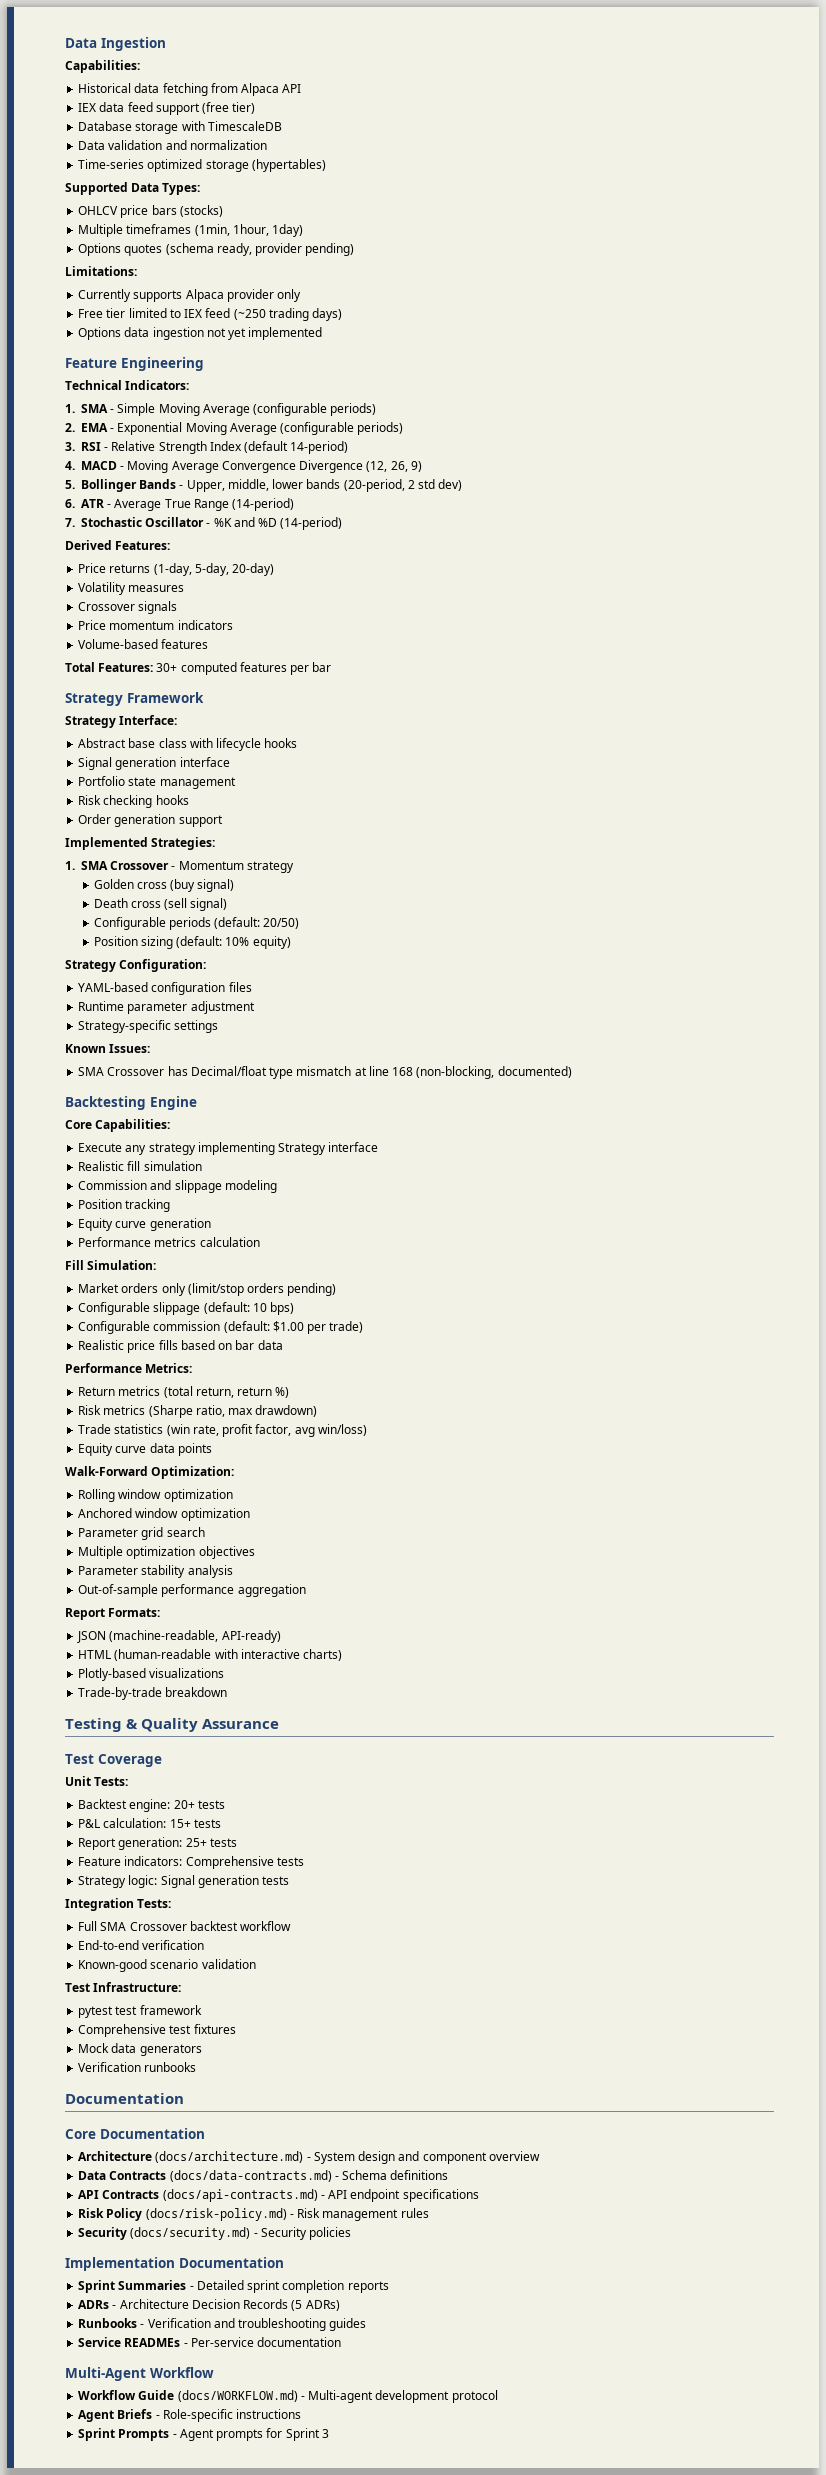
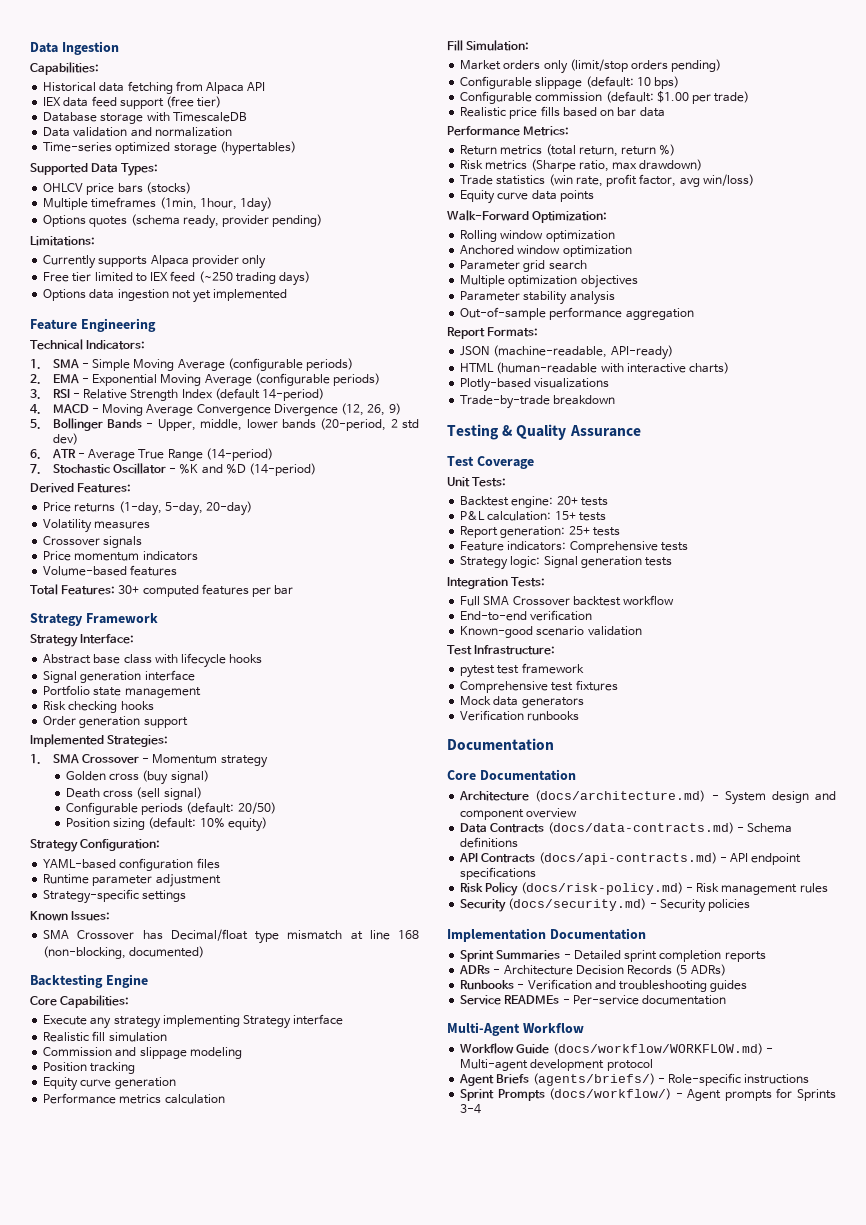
- Workflow Guide (docs/WORKFLOW.md) - Multi-agent development protocol
+ Workflow Guide (docs/workflow/WORKFLOW.md) - Multi-agent development protocol
- Agent Briefs - Role-specific instructions
+ Agent Briefs (agents/briefs/) - Role-specific instructions
- Sprint Prompts - Agent prompts for Sprint 3
+ Sprint Prompts (docs/workflow/) - Agent prompts for Sprints 3-4

